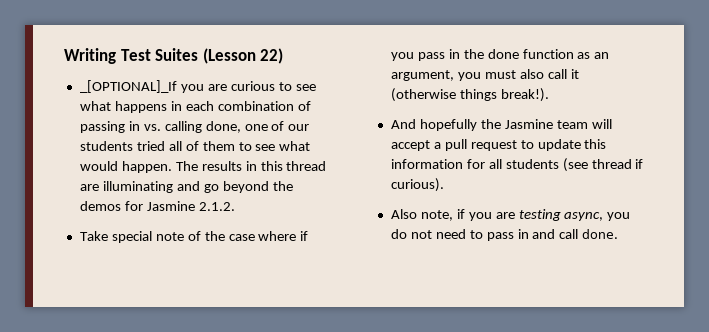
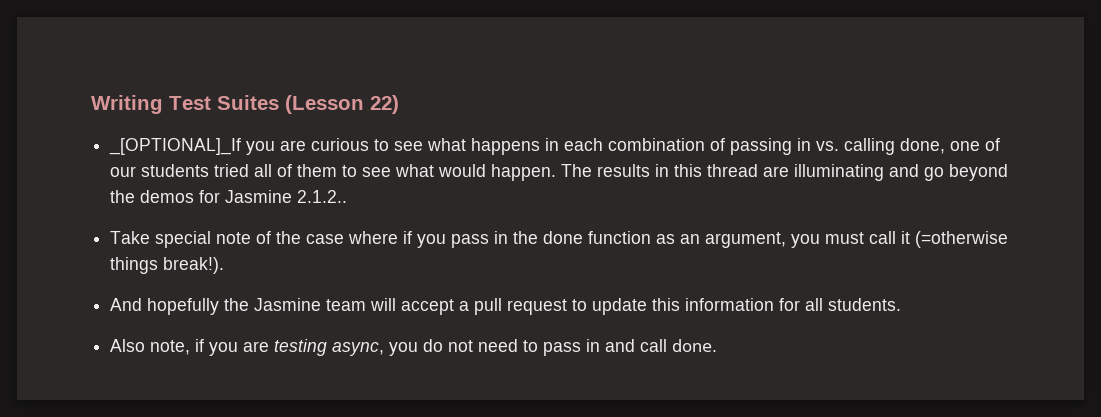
- The results in this thread are illuminating and go beyond the demos for Jasmine 2.1.2.
+ The results in this thread are illuminating and go beyond the demos for Jasmine 2.1.2..
- Take special note of the case where if you pass in the done function as an argument, you must also call it (otherwise things break!).
+ Take special note of the case where if you pass in the done function as an argument, you must call it (=otherwise things break!).
- And hopefully the Jasmine team will accept a pull request to update this information for all students (see thread if curious).
+ And hopefully the Jasmine team will accept a pull request to update this information for all students.

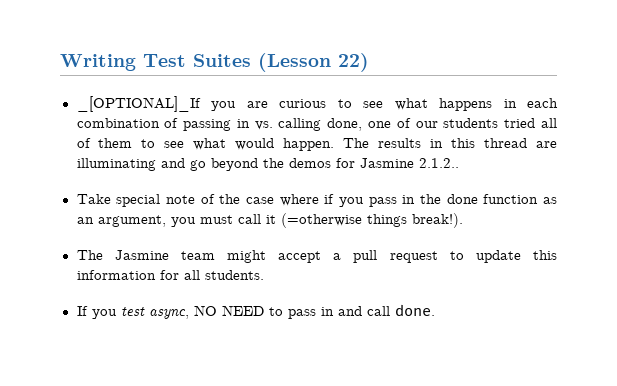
- And hopefully the Jasmine team will accept a pull request to update this information for all students.
+ The Jasmine team might accept a pull request to update this information for all students.
- Also note, if you are testing async, you do not need to pass in and call done.
+ If you test async, NO NEED to pass in and call done.

